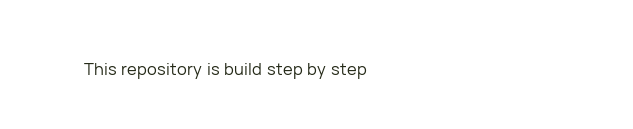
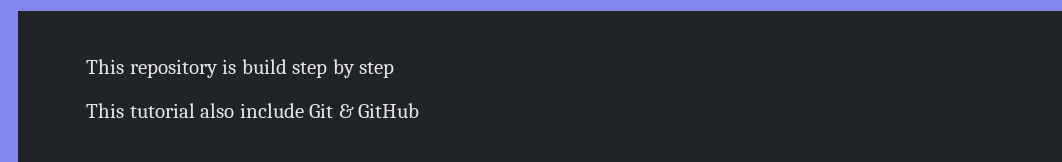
+ This tutorial also include Git & GitHub

